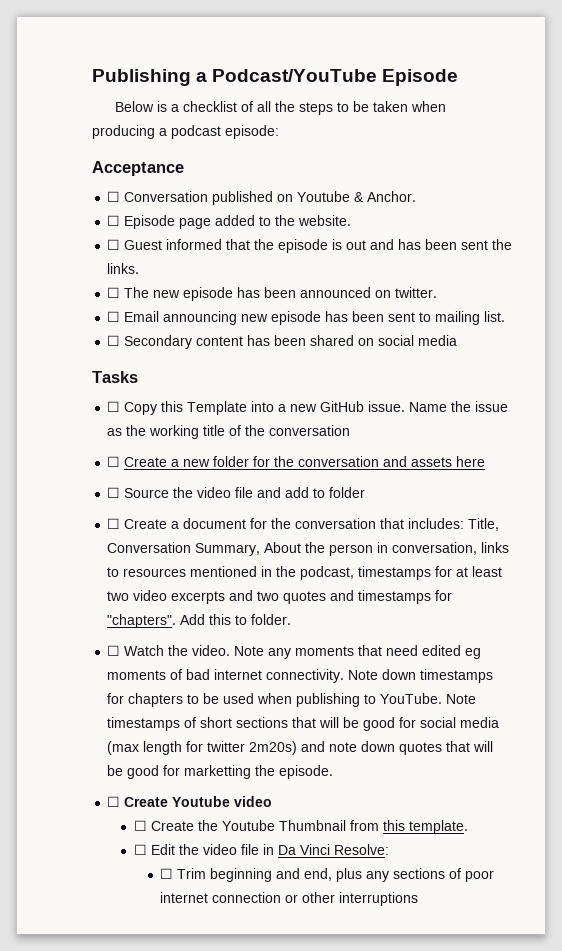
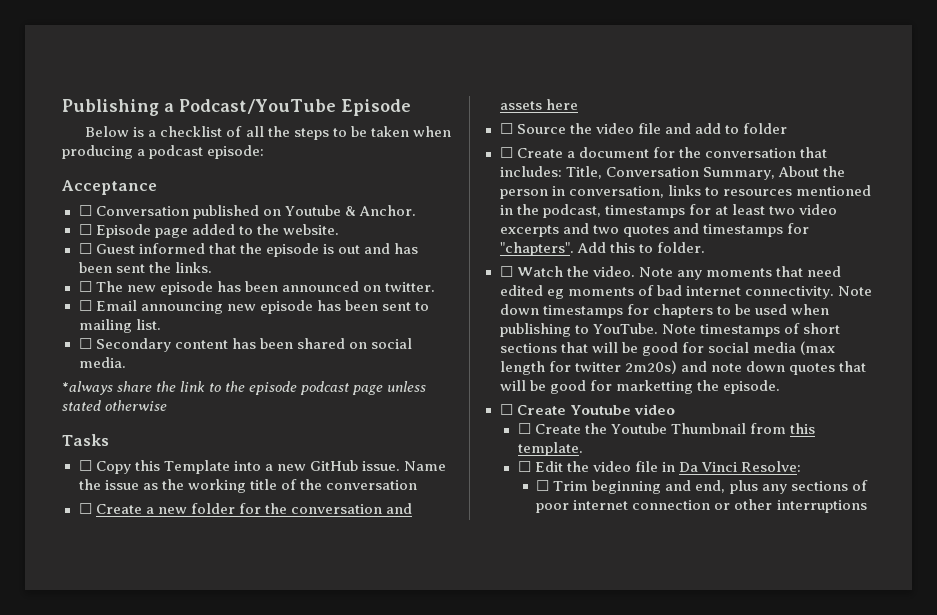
- ☐ Secondary content has been shared on social media
+ ☐ Secondary content has been shared on social media.
+ *always share the link to the episode podcast page unless stated otherwise

